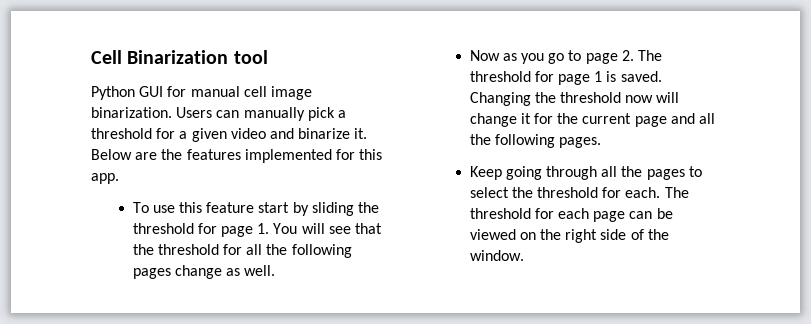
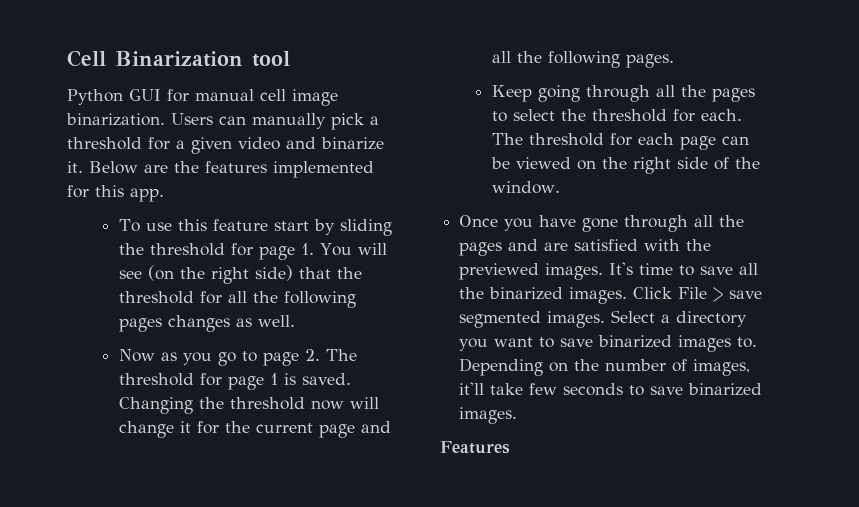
- To use this feature start by sliding the threshold for page 1. You will see that the threshold for all the following pages change as well.
+ To use this feature start by sliding the threshold for page 1. You will see (on the right side) that the threshold for all the following pages changes as well.
+ Once you have gone through all the pages and are satisfied with the previewed images. It's time to save all the binarized images. Click File > save segmented images. Select a directory you want to save binarized images to. Depending on the number of images, it'll take few seconds to save binarized images.
+ Features

